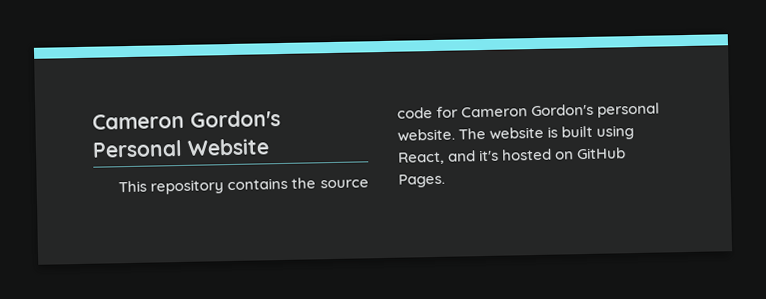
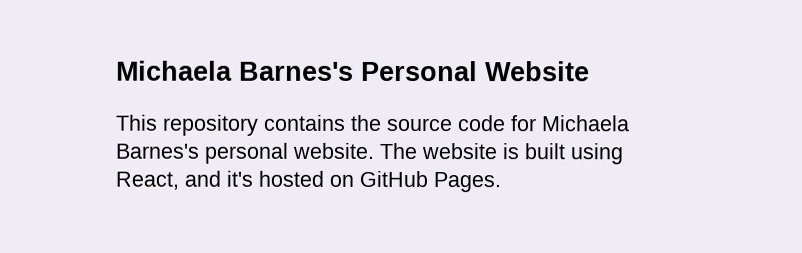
- Cameron Gordon's Personal Website
+ Michaela Barnes's Personal Website
- This repository contains the source code for Cameron Gordon's personal website.
+ This repository contains the source code for Michaela Barnes's personal website.

